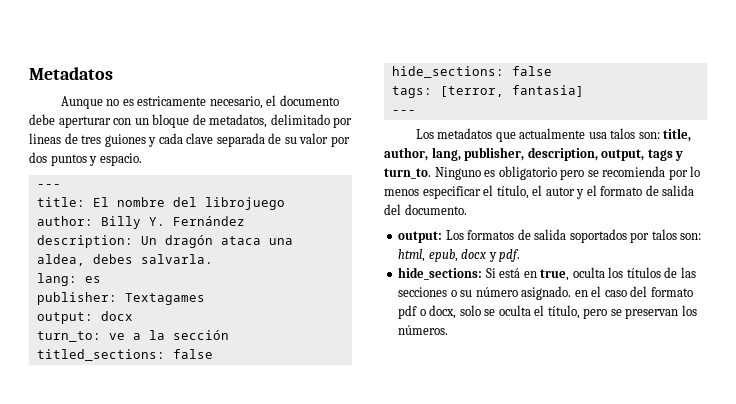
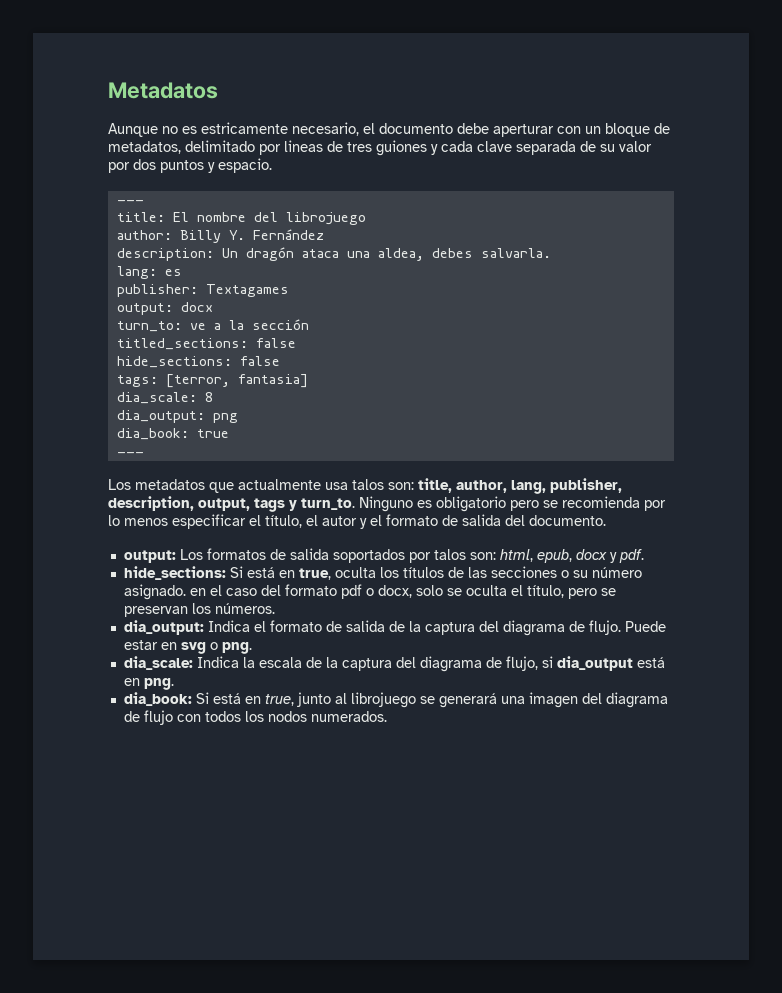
+ dia_scale: 8
+ dia_output: png
+ dia_book: true
+ dia_output: Indica el formato de salida de la captura del diagrama de flujo. Puede estar en svg o png.
+ dia_scale: Indica la escala de la captura del diagrama de flujo, si dia_output está en png.
+ dia_book: Si está en true, junto al librojuego se generará una imagen del diagrama de flujo con todos los nodos numerados.

